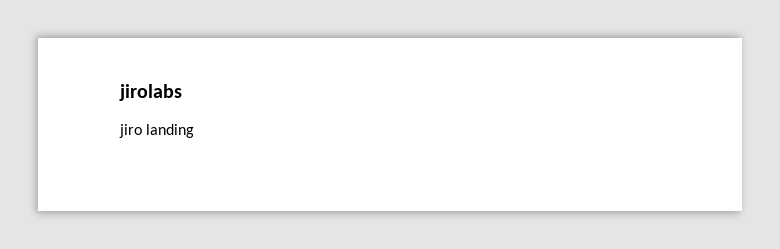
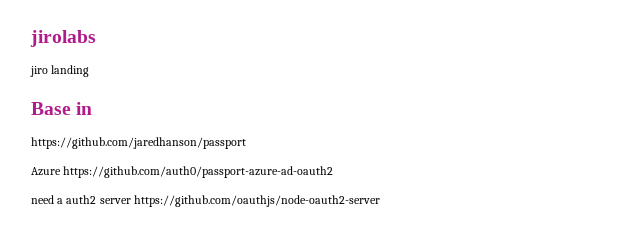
+ Base in
+ https://github.com/jaredhanson/passport
+ Azure https://github.com/auth0/passport-azure-ad-oauth2
+ need a auth2 server https://github.com/oauthjs/node-oauth2-server

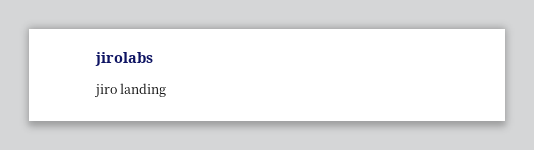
- Base in
- https://github.com/jaredhanson/passport
- Azure https://github.com/auth0/passport-azure-ad-oauth2
- need a auth2 server https://github.com/oauthjs/node-oauth2-server

